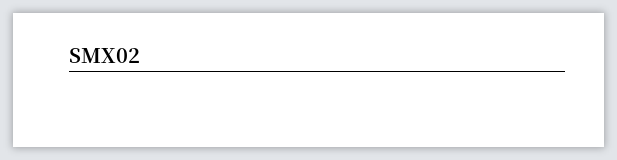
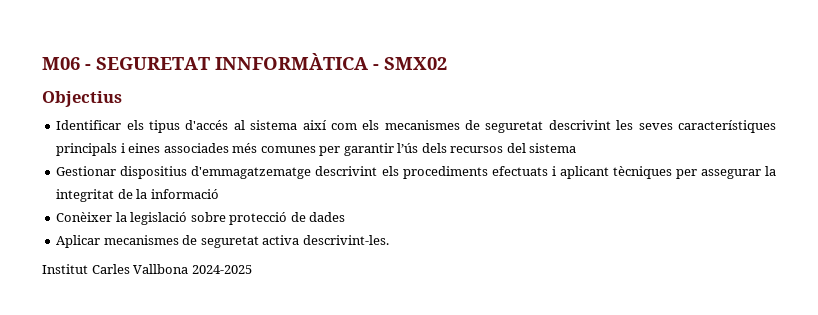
- SMX02
+ M06 - SEGURETAT INNFORMÀTICA - SMX02
+ Objectius
+ Identificar els tipus d'accés al sistema així com els mecanismes de seguretat descrivint les seves característiques principals i eines associades més comunes per garantir l’ús dels recursos del sistema
+ Gestionar dispositius d'emmagatzematge descrivint els procediments efectuats i aplicant tècniques per assegurar la integritat de la informació
+ Conèixer la legislació sobre protecció de dades
+ Aplicar mecanismes de seguretat activa descrivint-les.
+ Institut Carles Vallbona 2024-2025

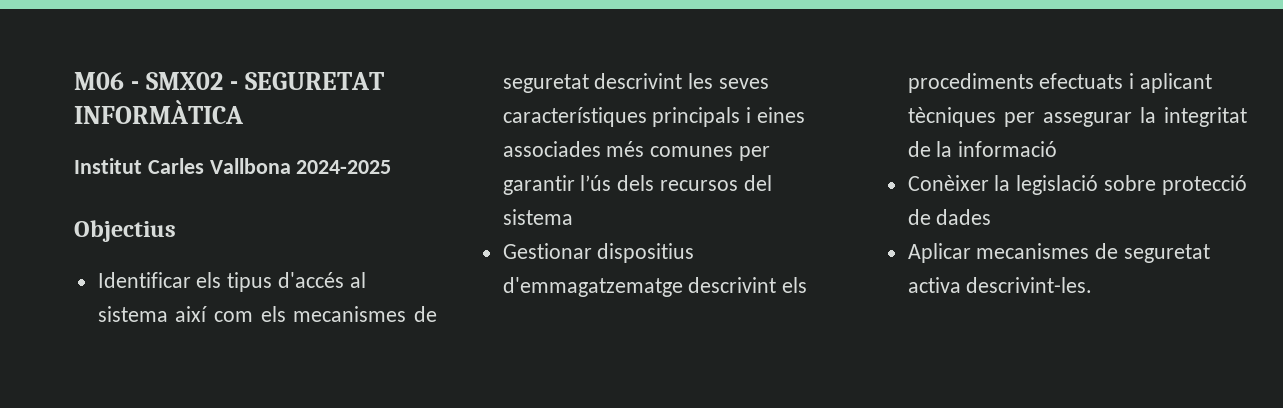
- M06 - SEGURETAT INNFORMÀTICA - SMX02
+ M06 - SMX02 - SEGURETAT INFORMÀTICA
+ Institut Carles Vallbona 2024-2025
- Institut Carles Vallbona 2024-2025

